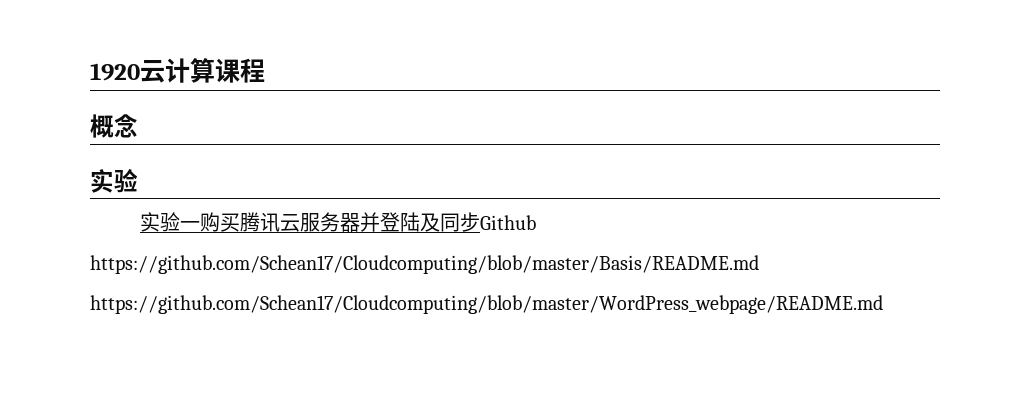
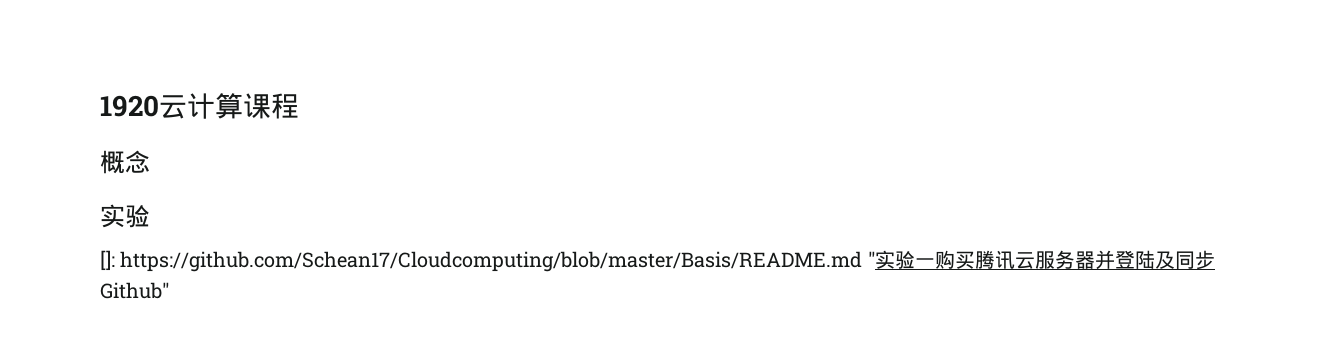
- 实验一购买腾讯云服务器并登陆及同步Github
- https://github.com/Schean17/Cloudcomputing/blob/master/Basis/README.md
- https://github.com/Schean17/Cloudcomputing/blob/master/WordPress_webpage/README.md
+ []: https://github.com/Schean17/Cloudcomputing/blob/master/Basis/README.md "实验一购买腾讯云服务器并登陆及同步Github"

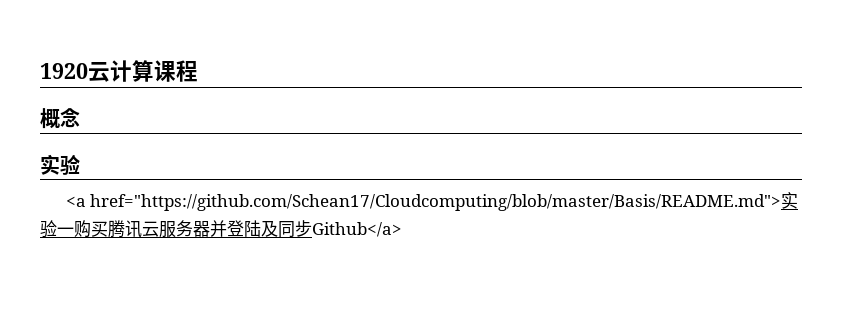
- []: https://github.com/Schean17/Cloudcomputing/blob/master/Basis/README.md "实验一购买腾讯云服务器并登陆及同步Github"
+ <a href="https://github.com/Schean17/Cloudcomputing/blob/master/Basis/README.md">实验一购买腾讯云服务器并登陆及同步Github</a>

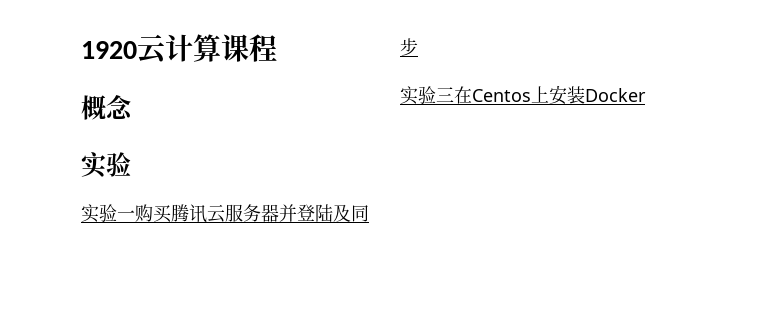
- <a href="https://github.com/Schean17/Cloudcomputing/blob/master/Basis/README.md">实验一购买腾讯云服务器并登陆及同步Github</a>
+ 实验一购买腾讯云服务器并登陆及同步
+ 实验三在Centos上安装Docker

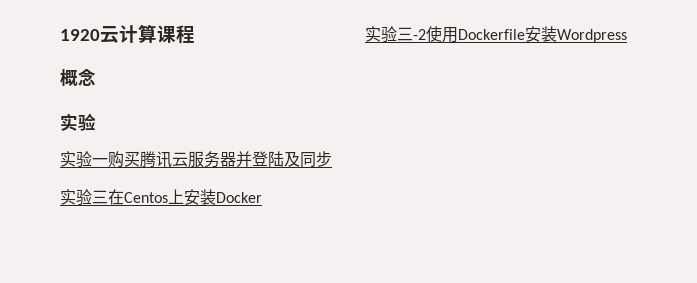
+ 实验三-2使用Dockerfile安装Wordpress

